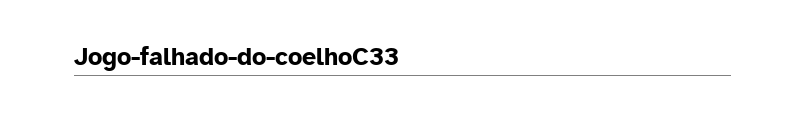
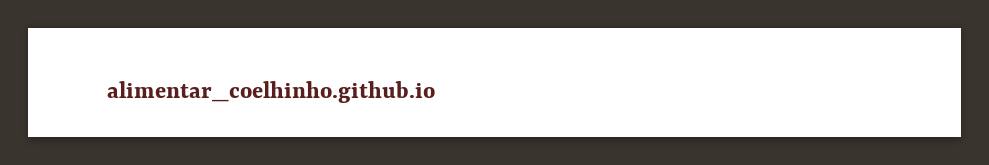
- Jogo-falhado-do-coelhoC33
+ alimentar_coelhinho.github.io

